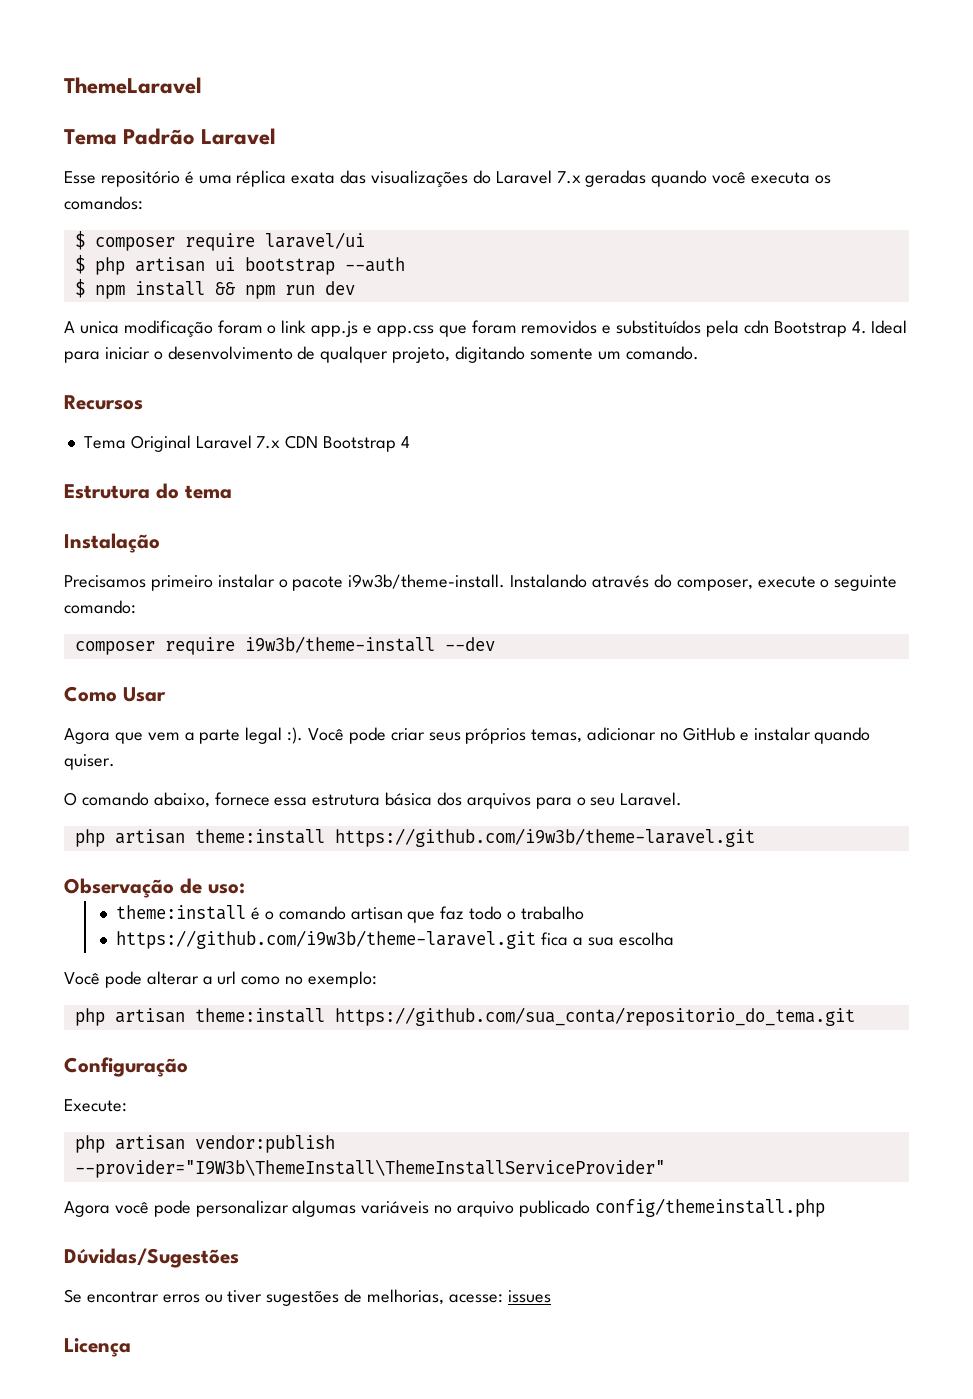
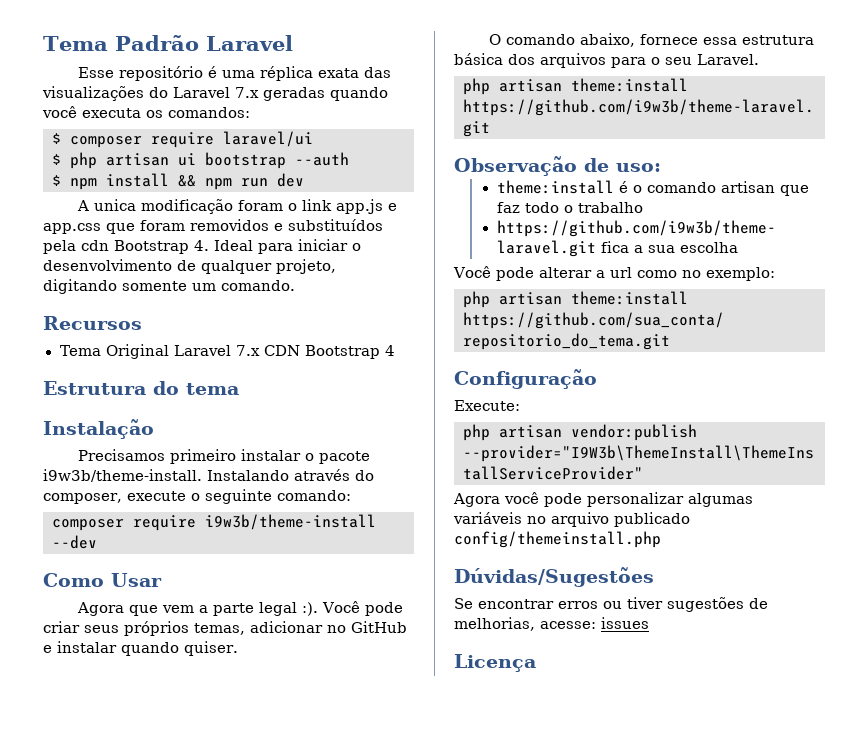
- ThemeLaravel

